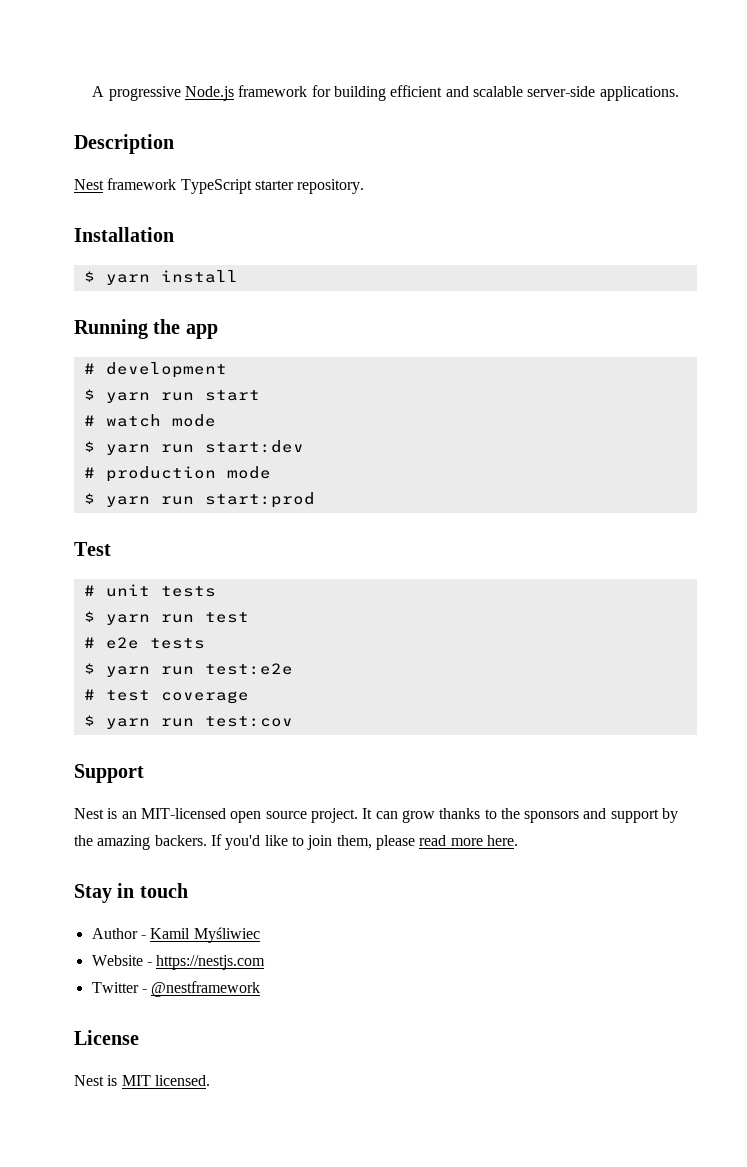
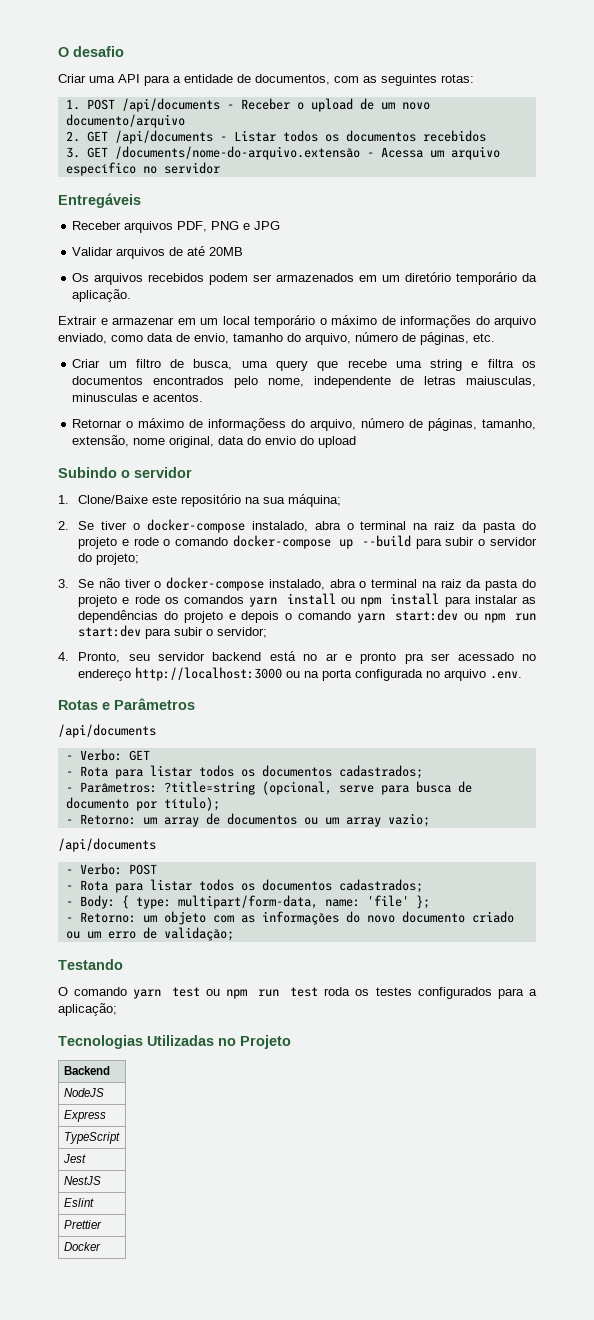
- A progressive Node.js framework for building efficient and scalable server-side applications.
- Description
- Nest framework TypeScript starter repository.
- Installation
- $ yarn install
- Running the app
- # development
- $ yarn run start
- # watch mode
- $ yarn run start:dev
- # production mode
- $ yarn run start:prod
- Test
- # unit tests
- $ yarn run test
- # e2e tests
- $ yarn run test:e2e
- # test coverage
- $ yarn run test:cov
- Support
- Nest is an MIT-licensed open source project. It can grow thanks to the sponsors and support by the amazing backers. If you'd like to join them, please read more here.
- Stay in touch
- Author - Kamil Myśliwiec
- Website - https://nestjs.com
- Twitter - @nestframework
- License
- Nest is MIT licensed.
+ O desafio
+ Criar uma API para a entidade de documentos, com as seguintes rotas:
+ 1. POST /api/documents - Receber o upload de um novo documento/arquivo
+ 2. GET /api/documents - Listar todos os documentos recebidos
+ 3. GET /documents/nome-do-arquivo.extensão - Acessa um arquivo específico no servidor
+ Entregáveis
+ Receber arquivos PDF, PNG e JPG
+ Validar arquivos de até 20MB
+ Os arquivos recebidos podem ser armazenados em um diretório temporário da aplicação.
+ Extrair e armazenar em um local temporário o máximo de informações do arquivo enviado, como data de envio, tamanho do arquivo, número de páginas, etc.
+ Criar um filtro de busca, uma query que recebe uma string e filtra os documentos encontrados pelo nome, independente de letras maiusculas, minusculas e acentos.
+ Retornar o máximo de informaçõess do arquivo, número de páginas, tamanho, extensão, nome original, data do envio do upload
+ Subindo o servidor
+ 1. Clone/Baixe este repositório na sua máquina;
+ 2. Se tiver o docker-compose instalado, abra o terminal na raiz da pasta do projeto e rode o comando docker-compose up --build para subir o servidor do projeto;
+ 3. Se não tiver o docker-compose instalado, abra o terminal na raiz da pasta do projeto e rode os comandos yarn install ou npm install para instalar as dependências do projeto e depois o comando yarn start:dev ou npm run start:dev para subir o servidor;
+ 4. Pronto, seu servidor backend está no ar e pronto pra ser acessado no endereço http://localhost:3000 ou na porta configurada no arquivo .env.
+ Rotas e Parâmetros
+ /api/documents
+ - Verbo: GET
+ - Rota para listar todos os documentos cadastrados;
+ - Parâmetros: ?title=string (opcional, serve para busca de documento por título);
+ - Retorno: um array de documentos ou um array vazio;
+ /api/documents
+ - Verbo: POST
+ - Rota para listar todos os documentos cadastrados;
+ - Body: { type: multipart/form-data, name: 'file' };
+ - Retorno: um objeto com as informações do novo documento criado ou um erro de validação;
+ Testando
+ O comando yarn test ou npm run test roda os testes configurados para a aplicação;
+ Tecnologias Utilizadas no Projeto
+ Backend
+ NodeJS
+ Express
+ TypeScript
+ Jest
+ NestJS
+ Eslint
+ Prettier
+ Docker

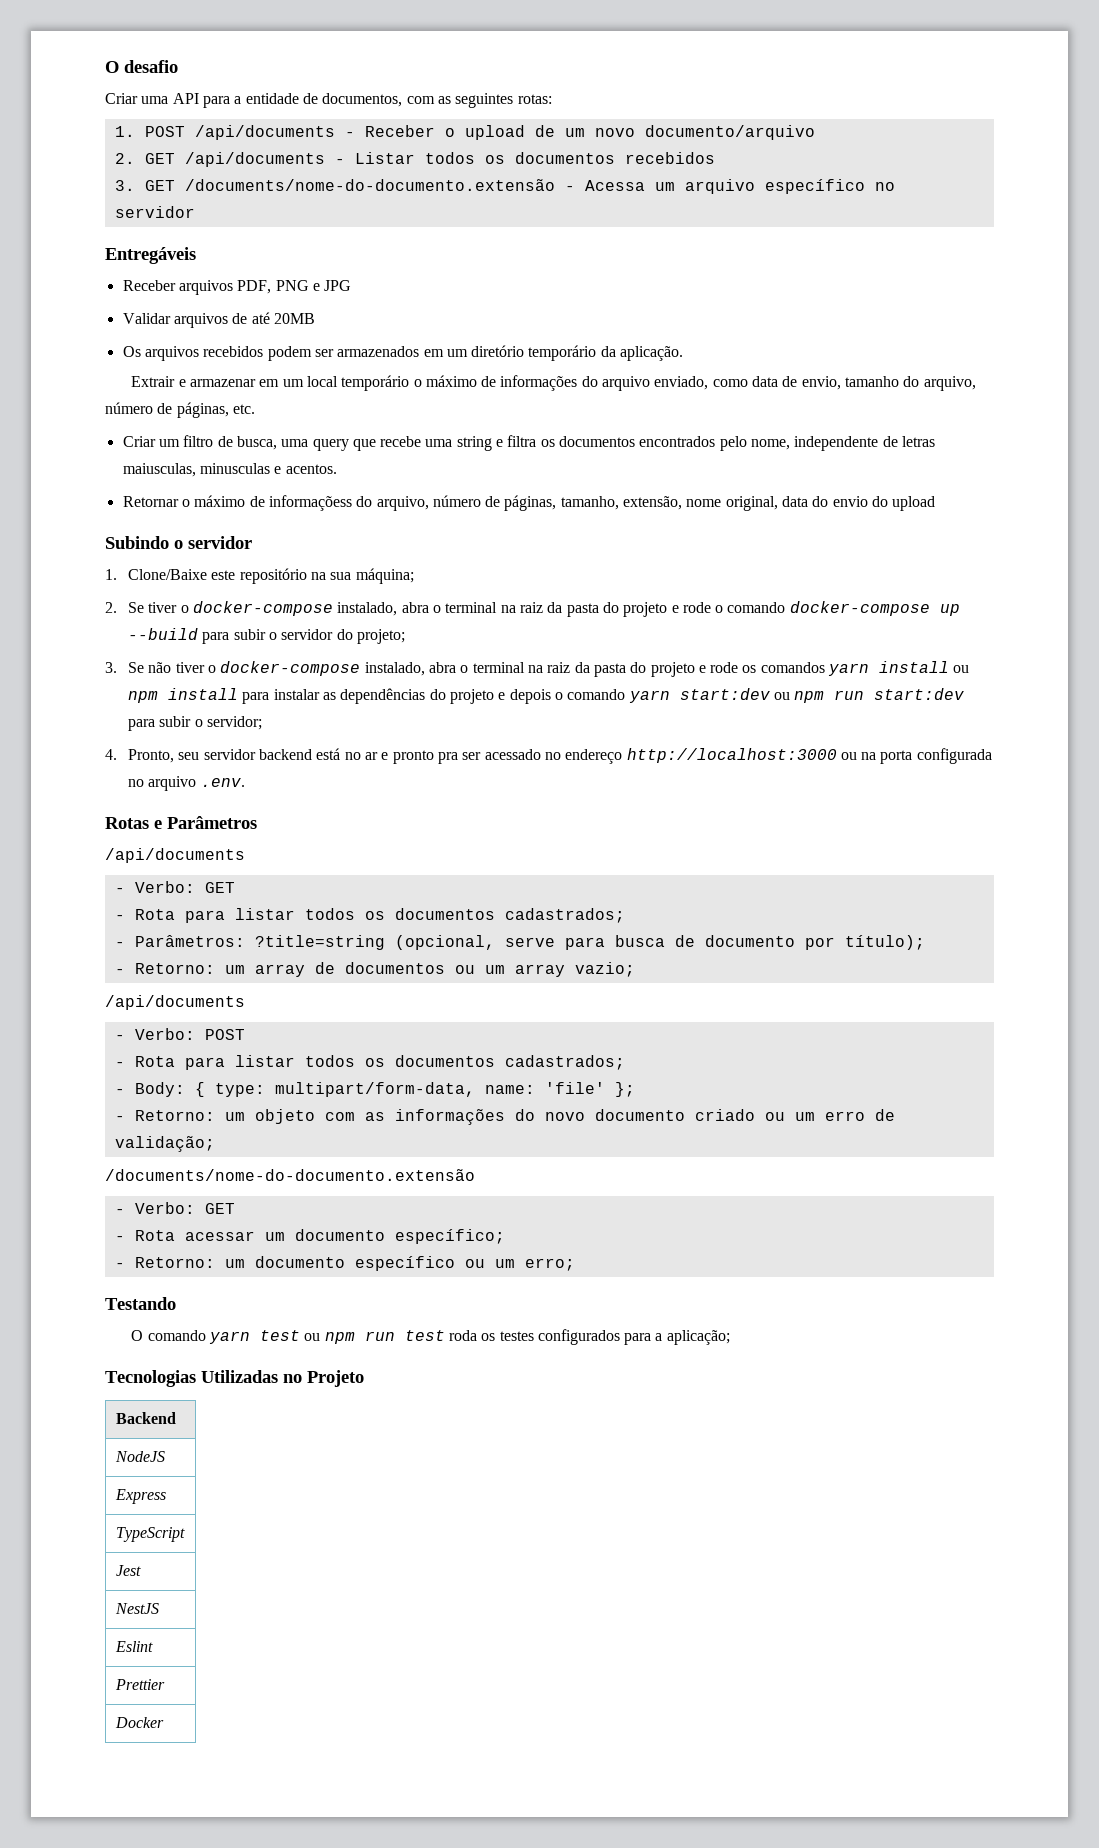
- 3. GET /documents/nome-do-arquivo.extensão - Acessa um arquivo específico no servidor
+ 3. GET /documents/nome-do-documento.extensão - Acessa um arquivo específico no servidor
  - Retorno: um objeto com as informações do novo documento criado ou um erro de validação;
+ /documents/nome-do-documento.extensão
+ - Verbo: GET
+ - Rota acessar um documento específico;
+ - Retorno: um documento específico ou um erro;

